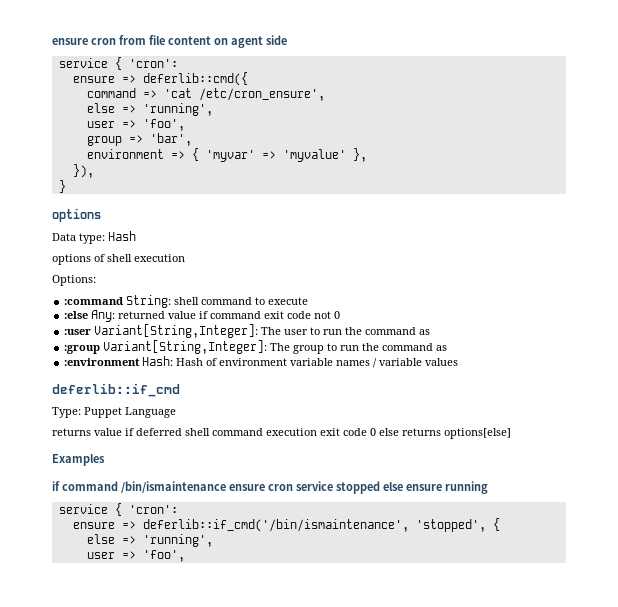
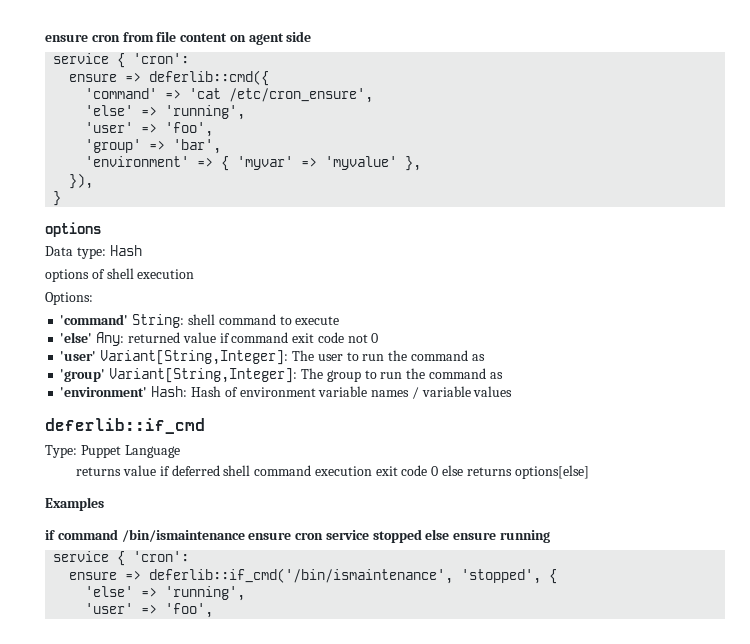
- command => 'cat /etc/cron_ensure',
- else => 'running',
- user => 'foo',
+ 'command' => 'cat /etc/cron_ensure',
+ 'else' => 'running',
+ 'user' => 'foo',
- group => 'bar',
+ 'group' => 'bar',
- environment => { 'myvar' => 'myvalue' },
+ 'environment' => { 'myvar' => 'myvalue' },
- :command String: shell command to execute
+ 'command' String: shell command to execute
- :else Any: returned value if command exit code not 0
+ 'else' Any: returned value if command exit code not 0
- :user Variant[String,Integer]: The user to run the command as
+ 'user' Variant[String,Integer]: The user to run the command as
- :group Variant[String,Integer]: The group to run the command as
+ 'group' Variant[String,Integer]: The group to run the command as
- :environment Hash: Hash of environment variable names / variable values
+ 'environment' Hash: Hash of environment variable names / variable values
  ensure => deferlib::if_cmd('/bin/ismaintenance', 'stopped', {
- else => 'running',
- user => 'foo',
+ 'else' => 'running',
+ 'user' => 'foo',

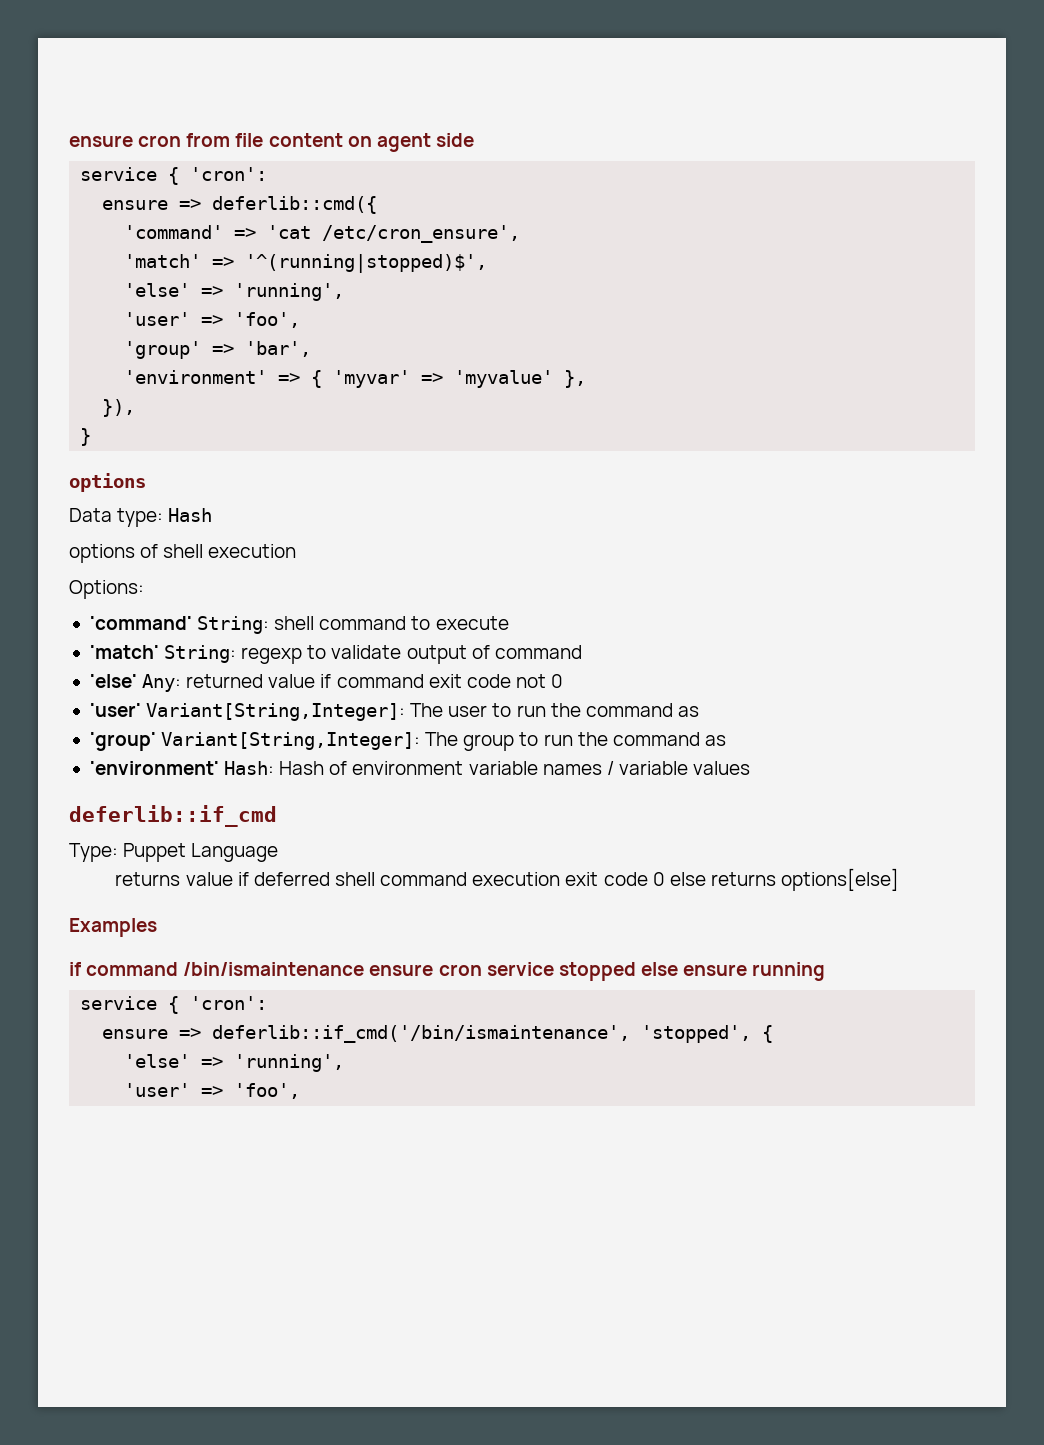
+ 'match' => '^(running|stopped)$',
+ 'match' String: regexp to validate output of command

